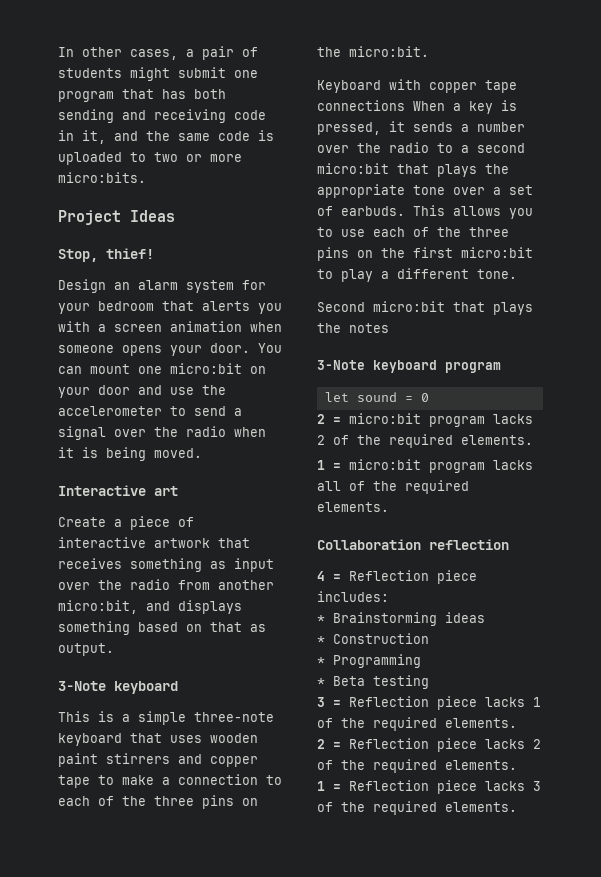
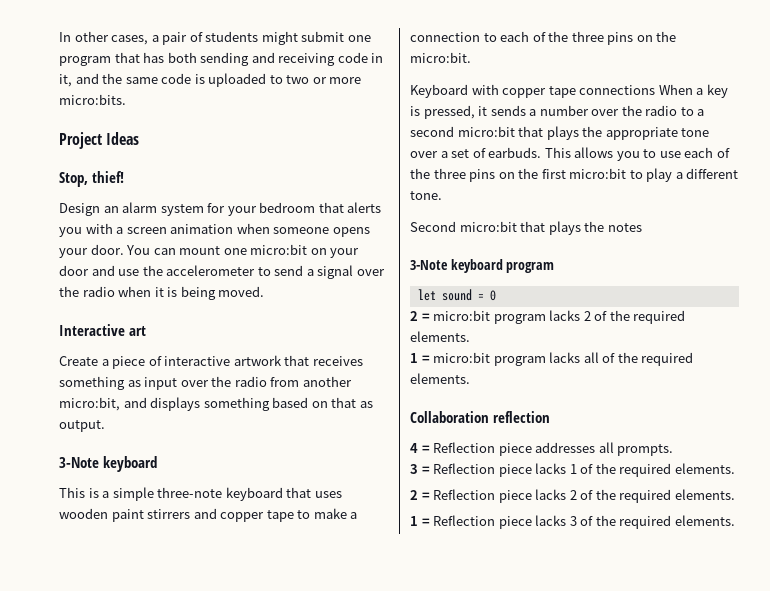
- 4 = Reflection piece includes:
- * Brainstorming ideas
- * Construction
- * Programming
- * Beta testing
+ 4 = Reflection piece addresses all prompts.

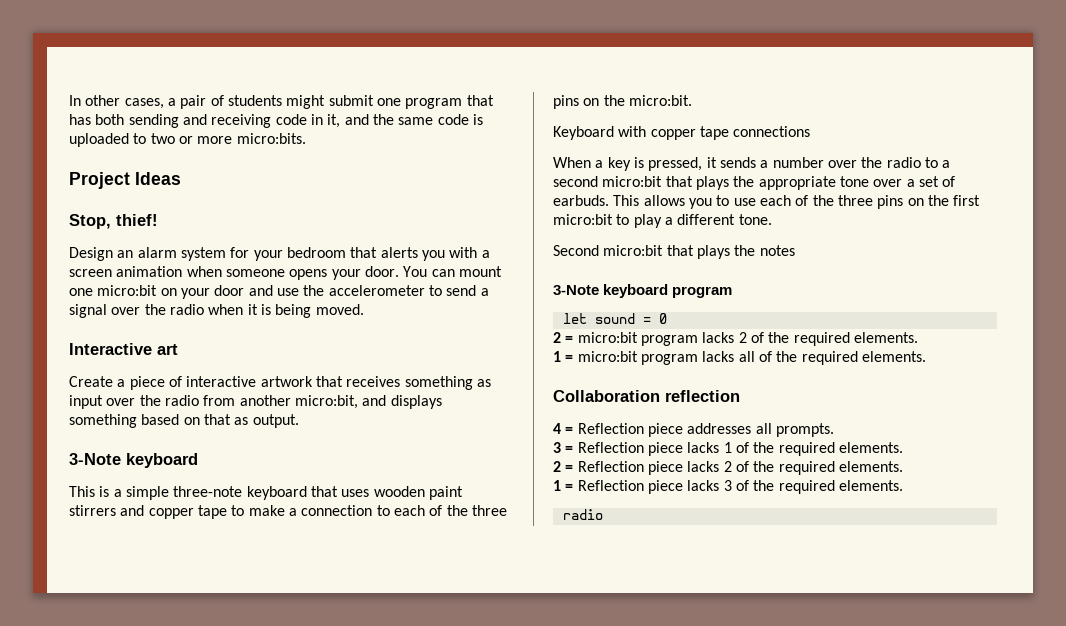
- Keyboard with copper tape connections When a key is pressed, it sends a number over the radio to a second micro:bit that plays the appropriate tone over a set of earbuds.
+ Keyboard with copper tape connections
+ When a key is pressed, it sends a number over the radio to a second micro:bit that plays the appropriate tone over a set of earbuds.
  1 = Reflection piece lacks 3 of the required elements.
+ radio

